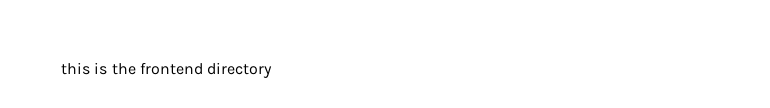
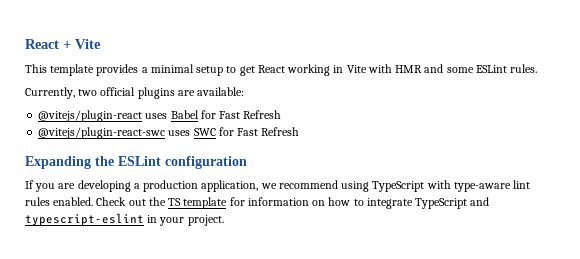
- this is the frontend directory
+ React + Vite
+ This template provides a minimal setup to get React working in Vite with HMR and some ESLint rules.
+ Currently, two official plugins are available:
+ @vitejs/plugin-react uses Babel for Fast Refresh
+ @vitejs/plugin-react-swc uses SWC for Fast Refresh
+ Expanding the ESLint configuration
+ If you are developing a production application, we recommend using TypeScript with type-aware lint rules enabled. Check out the TS template for information on how to integrate TypeScript and typescript-eslint in your project.

